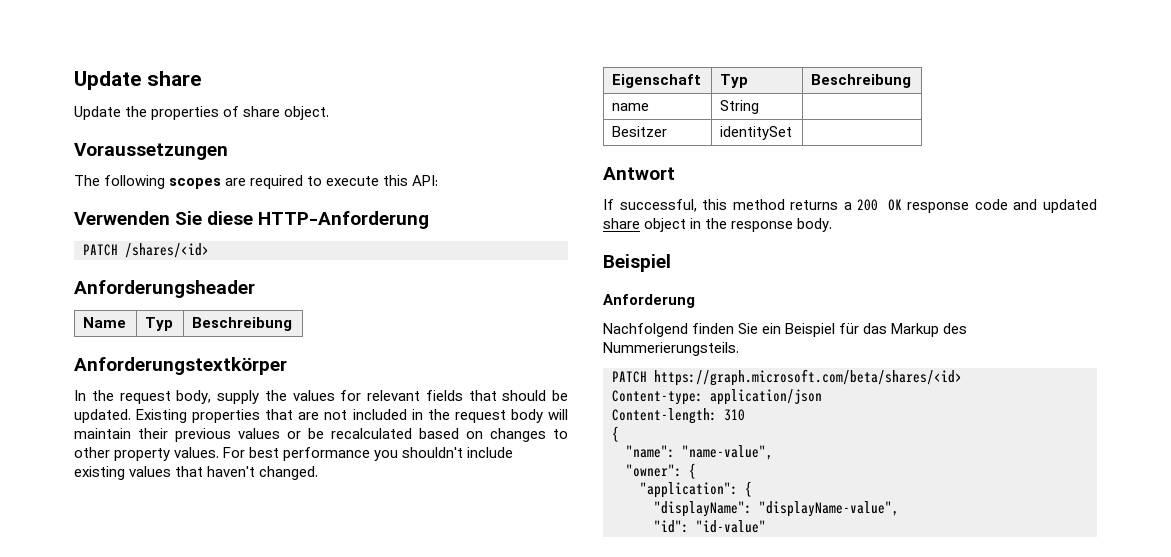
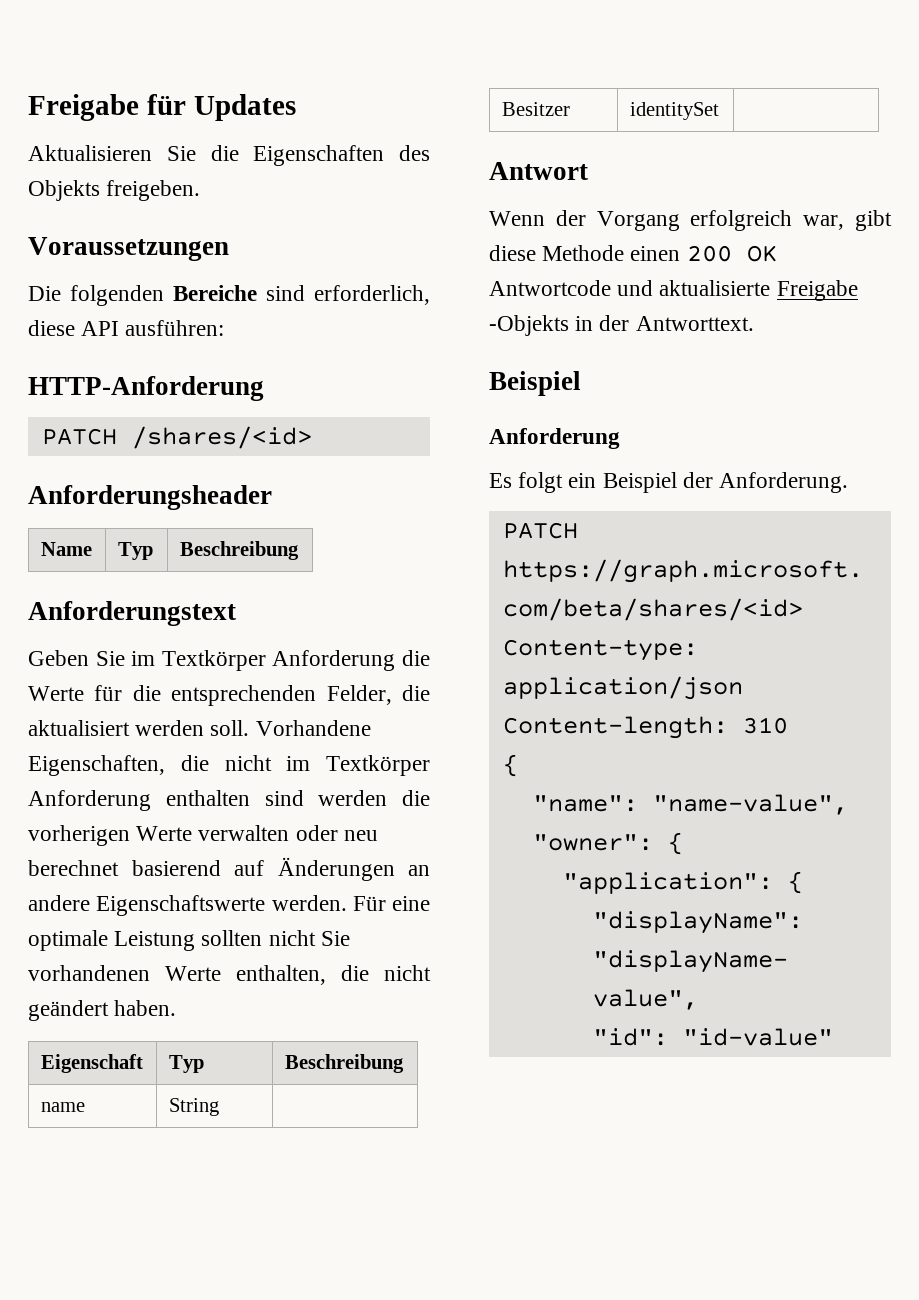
- Update share
- Update the properties of share object.
+ Freigabe für Updates
+ Aktualisieren Sie die Eigenschaften des Objekts freigeben.
  Voraussetzungen
- The following scopes are required to execute this API:
- Verwenden Sie diese HTTP-Anforderung
+ Die folgenden Bereiche sind erforderlich, diese API ausführen:
+ HTTP-Anforderung
- Anforderungstextkörper
- In the request body, supply the values for relevant fields that should be updated. Existing properties that are not included in the request body will maintain their previous values or be recalculated based on changes to other property values. For best performance you shouldn't include existing values that haven't changed.
+ Anforderungstext
+ Geben Sie im Textkörper Anforderung die Werte für die entsprechenden Felder, die aktualisiert werden soll. Vorhandene Eigenschaften, die nicht im Textkörper Anforderung enthalten sind werden die vorherigen Werte verwalten oder neu berechnet basierend auf Änderungen an andere Eigenschaftswerte werden. Für eine optimale Leistung sollten nicht Sie vorhandenen Werte enthalten, die nicht geändert haben.
- If successful, this method returns a 200 OK response code and updated share object in the response body.
+ Wenn der Vorgang erfolgreich war, gibt diese Methode einen 200 OK Antwortcode und aktualisierte Freigabe -Objekts in der Antworttext.
  Beispiel
  Anforderung
- Nachfolgend finden Sie ein Beispiel für das Markup des Nummerierungsteils.
+ Es folgt ein Beispiel der Anforderung.

